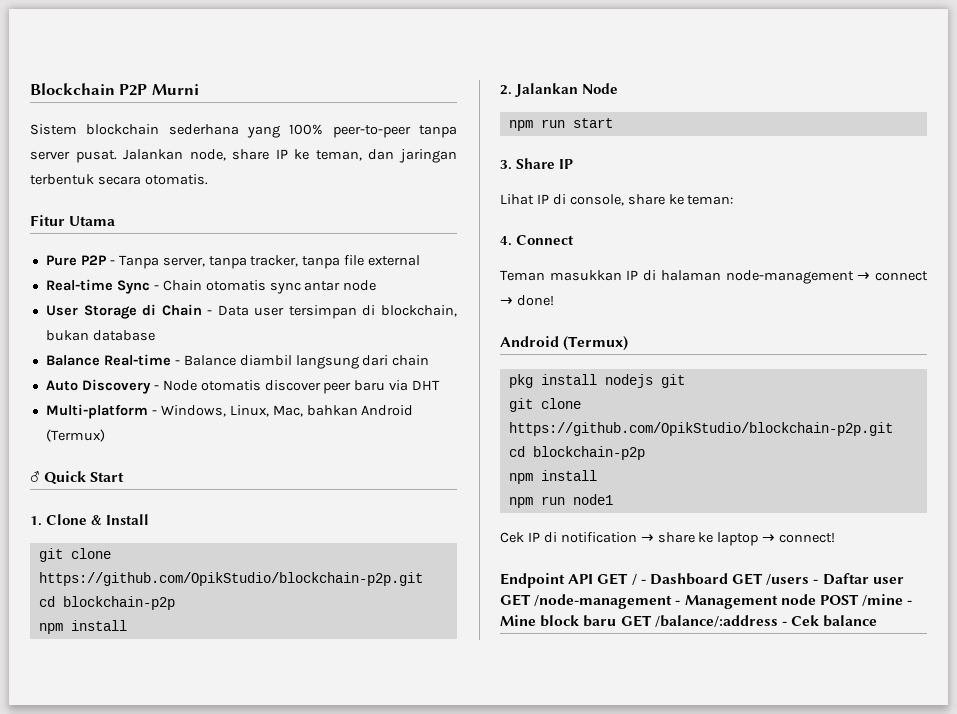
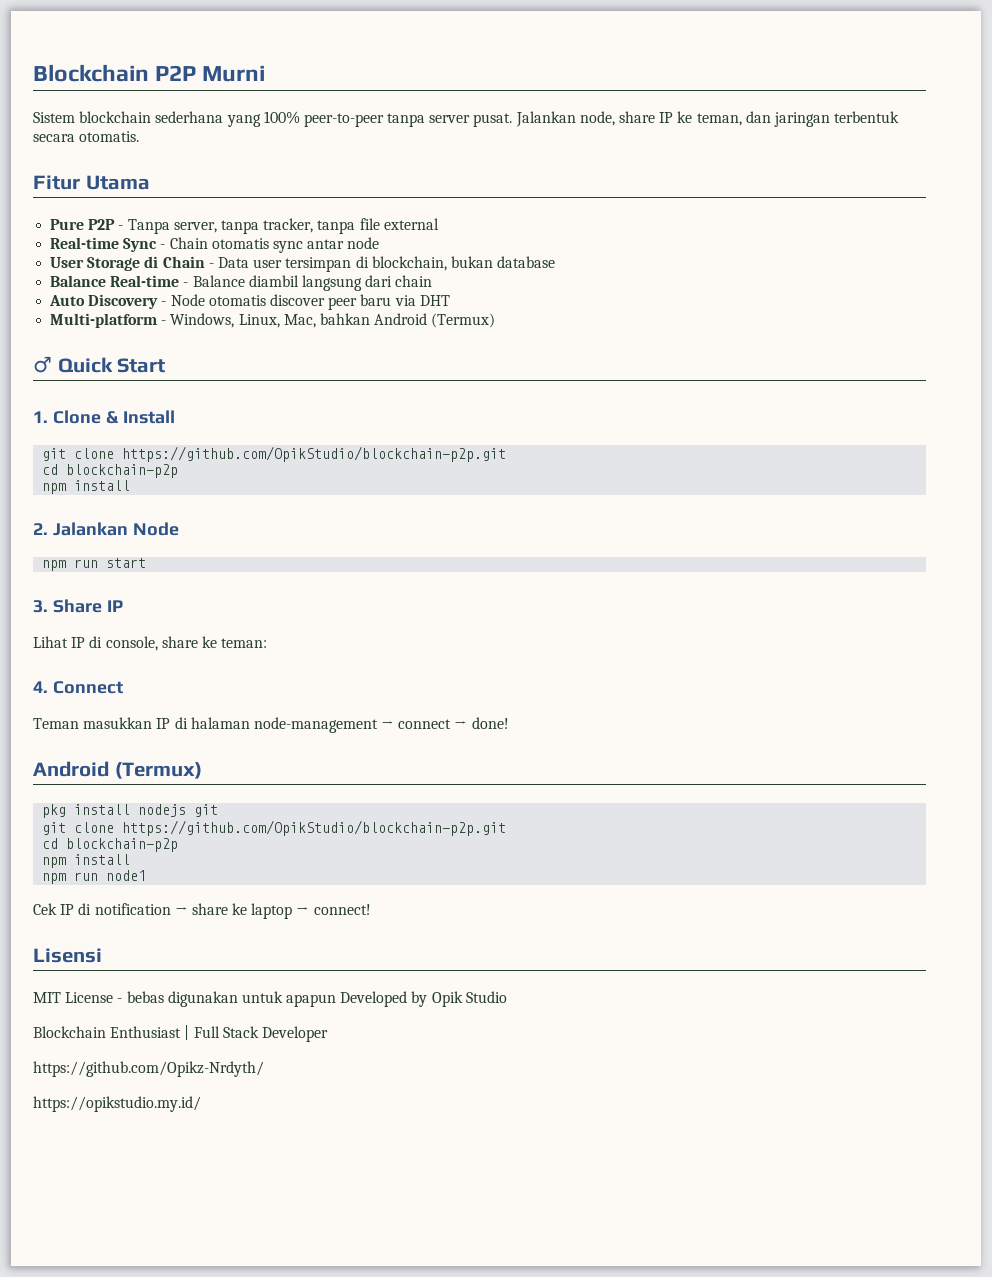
- Endpoint API GET / - Dashboard GET /users - Daftar user GET /node-management - Management node POST /mine - Mine block baru GET /balance/:address - Cek balance
+ Lisensi
+ MIT License - bebas digunakan untuk apapun Developed by Opik Studio
+ Blockchain Enthusiast | Full Stack Developer
+ https://github.com/Opikz-Nrdyth/
+ https://opikstudio.my.id/

